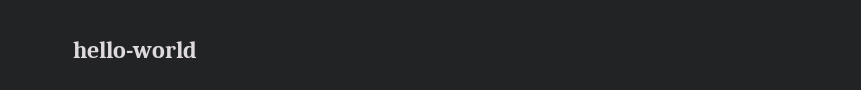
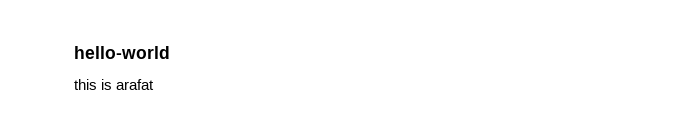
+ this is arafat

